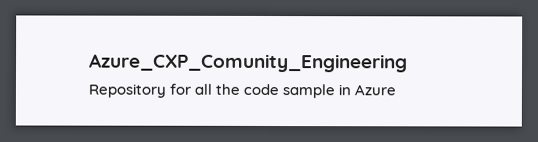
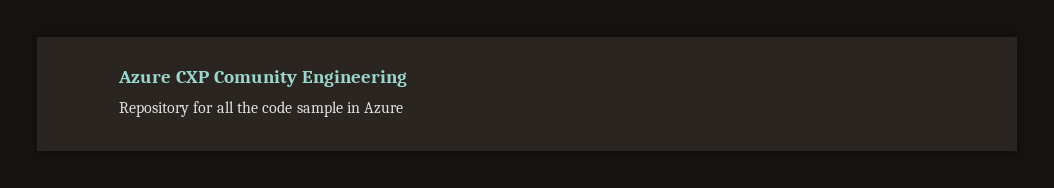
- Azure_CXP_Comunity_Engineering
+ Azure CXP Comunity Engineering

